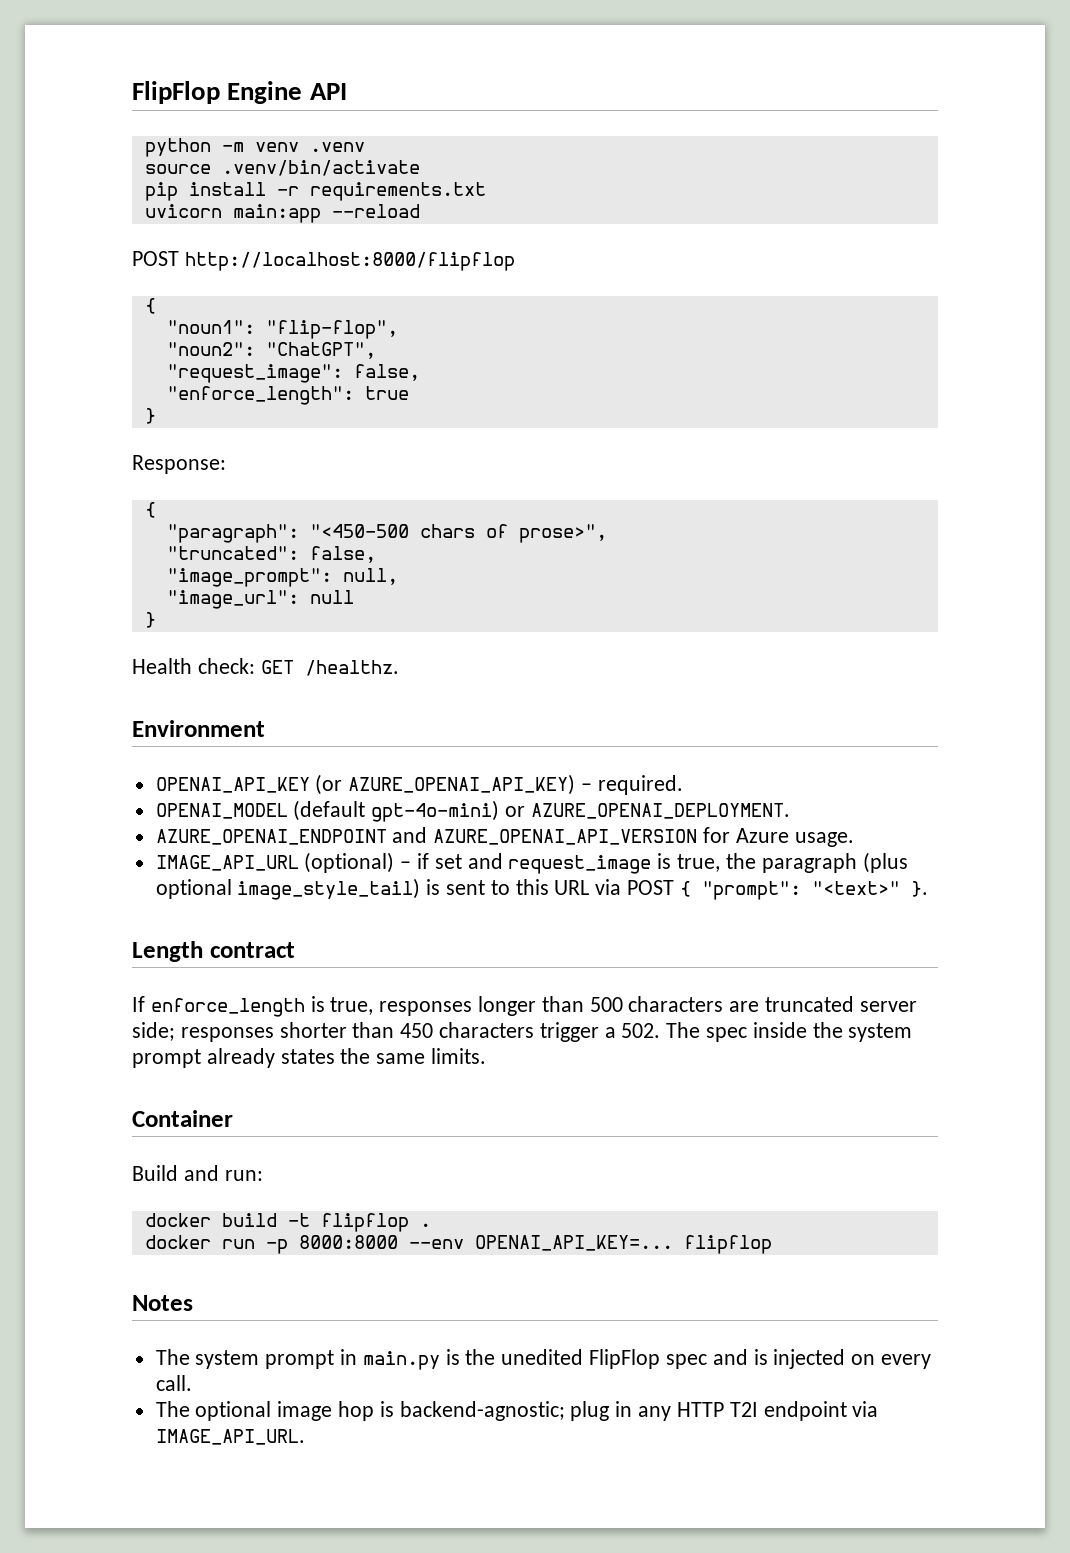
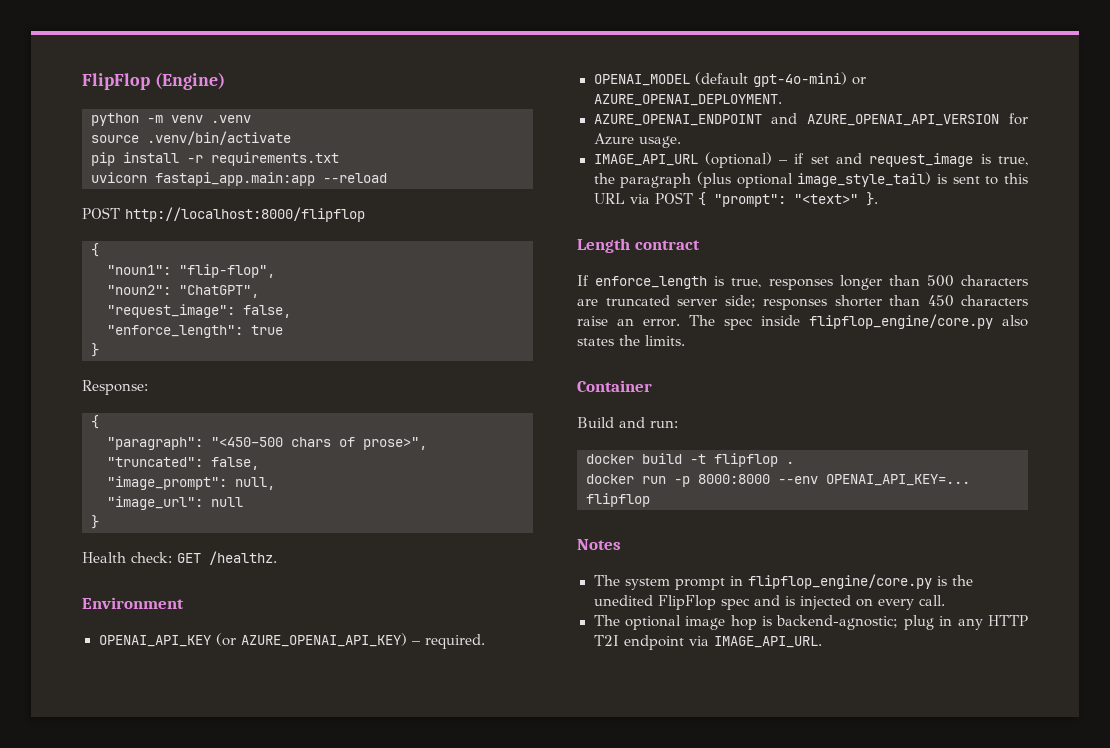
- FlipFlop Engine API
+ FlipFlop (Engine)
- uvicorn main:app --reload
+ uvicorn fastapi_app.main:app --reload
- If enforce_length is true, responses longer than 500 characters are truncated server side; responses shorter than 450 characters trigger a 502. The spec inside the system prompt already states the same limits.
+ If enforce_length is true, responses longer than 500 characters are truncated server side; responses shorter than 450 characters raise an error. The spec inside flipflop_engine/core.py also states the limits.
- The system prompt in main.py is the unedited FlipFlop spec and is injected on every call.
+ The system prompt in flipflop_engine/core.py is the unedited FlipFlop spec and is injected on every call.

